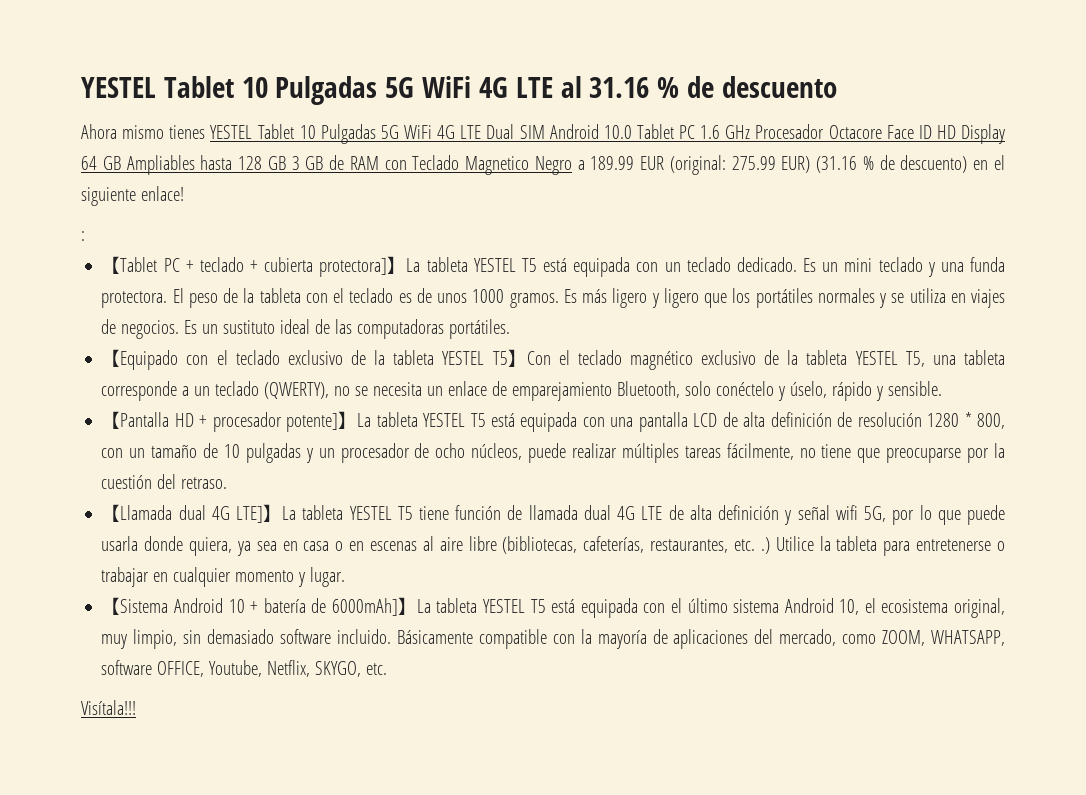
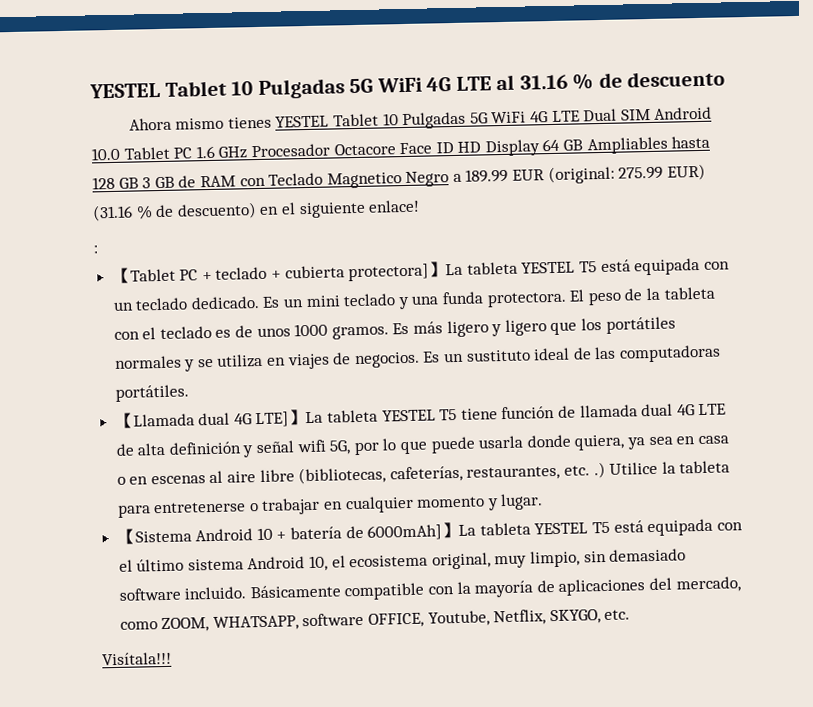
- 【Equipado con el teclado exclusivo de la tableta YESTEL T5】Con el teclado magnético exclusivo de la tableta YESTEL T5, una tableta corresponde a un teclado (QWERTY), no se necesita un enlace de emparejamiento Bluetooth, solo conéctelo y úselo, rápido y sensible.
- 【Pantalla HD + procesador potente]】La tableta YESTEL T5 está equipada con una pantalla LCD de alta definición de resolución 1280 * 800, con un tamaño de 10 pulgadas y un procesador de ocho núcleos, puede realizar múltiples tareas fácilmente, no tiene que preocuparse por la cuestión del retraso.

